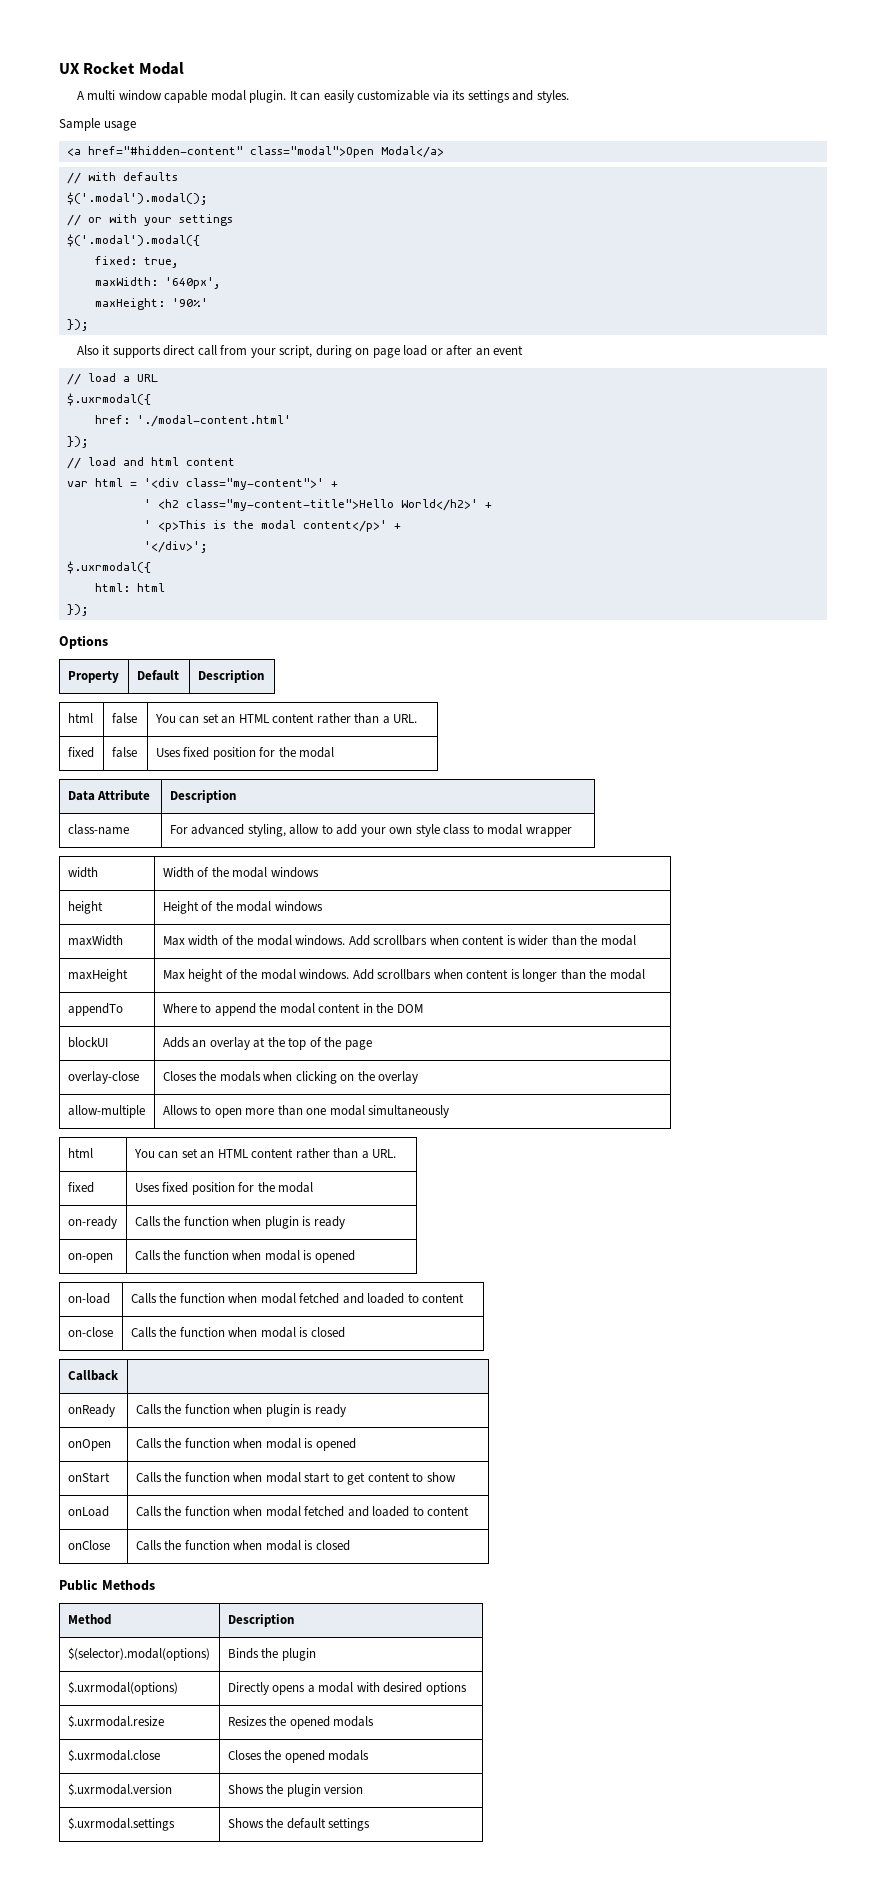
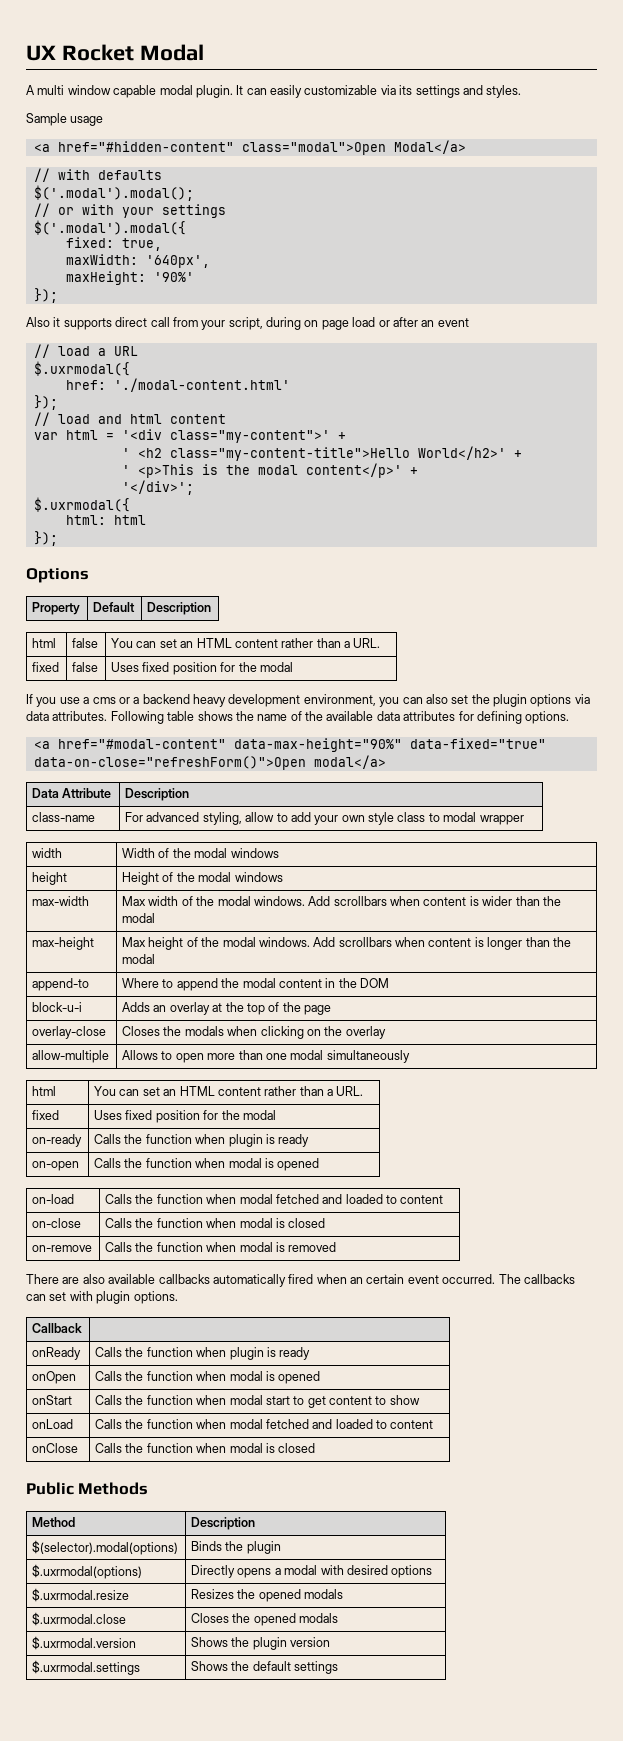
+ If you use a cms or a backend heavy development environment, you can also set the plugin options via data attributes. Following table shows the name of the available data attributes for defining options.
+ <a href="#modal-content" data-max-height="90%" data-fixed="true" data-on-close="refreshForm()">Open modal</a>
- maxWidth | Max width of the modal windows. Add scrollbars when content is wider than the modal
+ max-width | Max width of the modal windows. Add scrollbars when content is wider than the modal
- maxHeight | Max height of the modal windows. Add scrollbars when content is longer than the modal
+ max-height | Max height of the modal windows. Add scrollbars when content is longer than the modal
- appendTo | Where to append the modal content in the DOM
+ append-to | Where to append the modal content in the DOM
- blockUI | Adds an overlay at the top of the page
+ block-u-i | Adds an overlay at the top of the page
+ on-remove | Calls the function when modal is removed
+ There are also available callbacks automatically fired when an certain event occurred. The callbacks can set with plugin options.

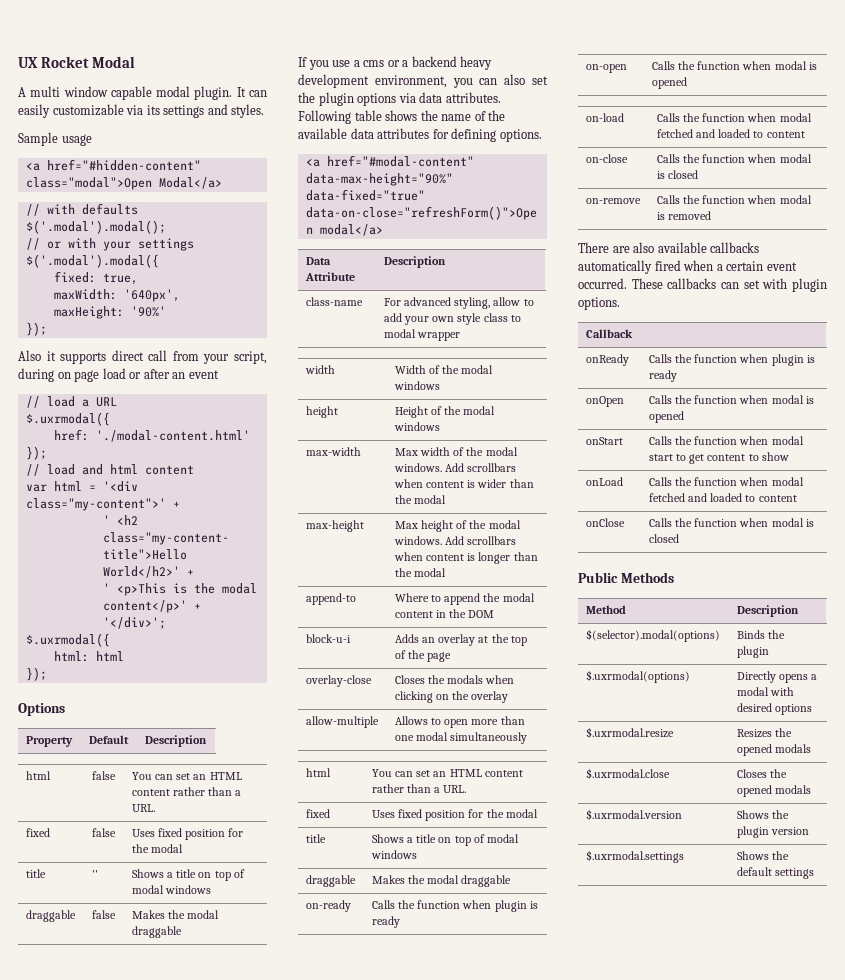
+ title | '' | Shows a title on top of modal windows
+ draggable | false | Makes the modal draggable
+ title | Shows a title on top of modal windows
+ draggable | Makes the modal draggable
- There are also available callbacks automatically fired when an certain event occurred.
+ There are also available callbacks automatically fired when a certain event occurred.
- The callbacks can set with plugin options.
+ These callbacks can set with plugin options.

